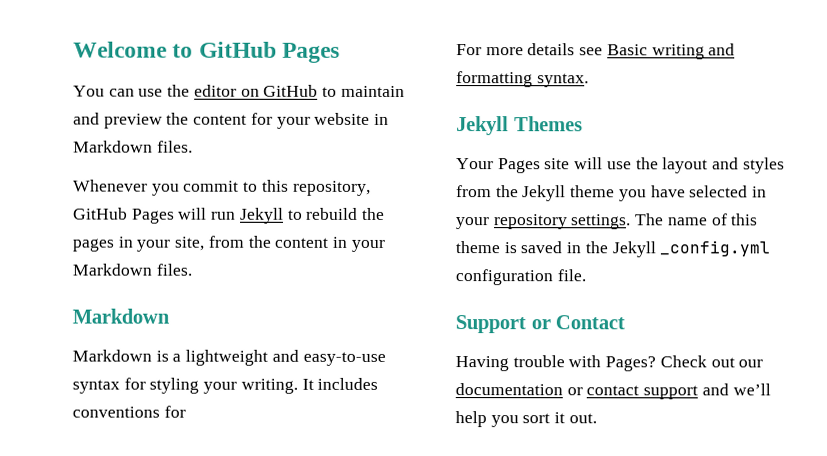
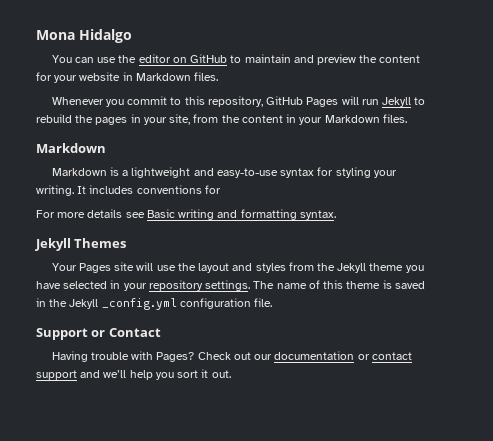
- Welcome to GitHub Pages
+ Mona Hidalgo

